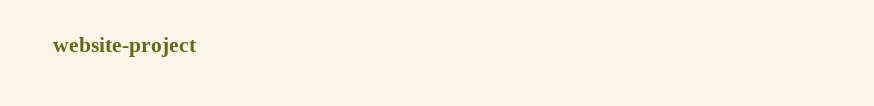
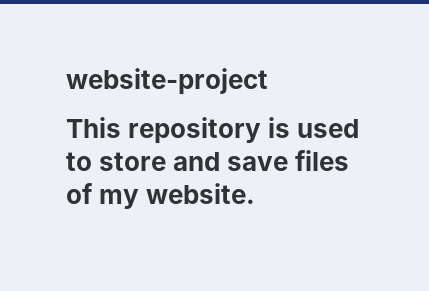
+ This repository is used to store and save files of my website.

